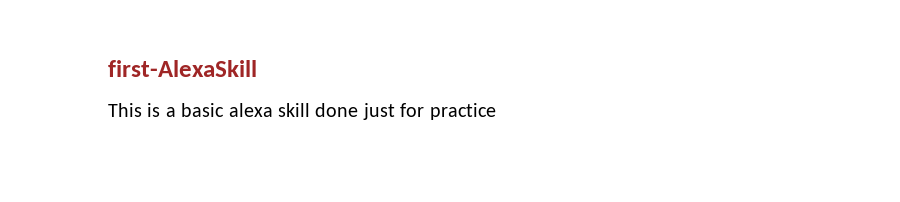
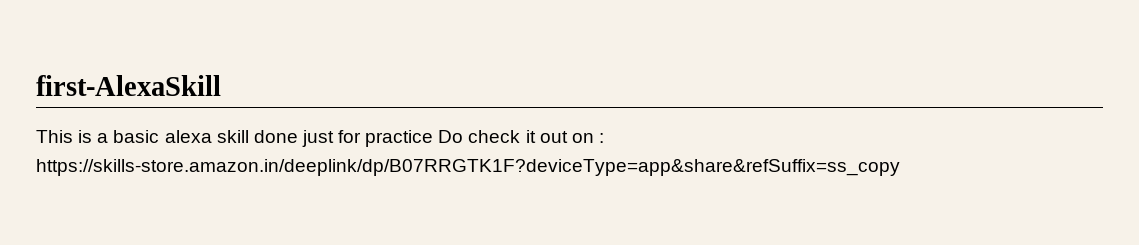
- This is a basic alexa skill done just for practice
+ This is a basic alexa skill done just for practice Do check it out on : https://skills-store.amazon.in/deeplink/dp/B07RRGTK1F?deviceType=app&share&refSuffix=ss_copy

